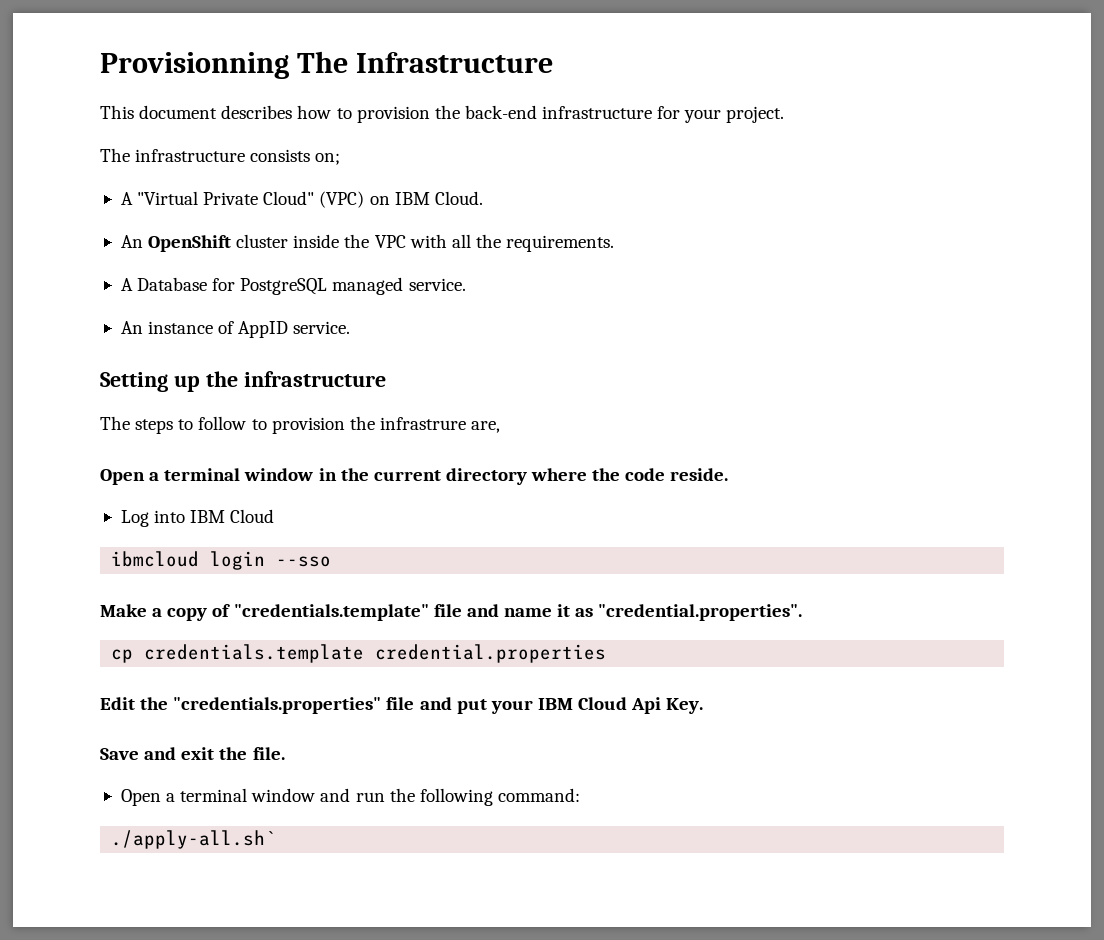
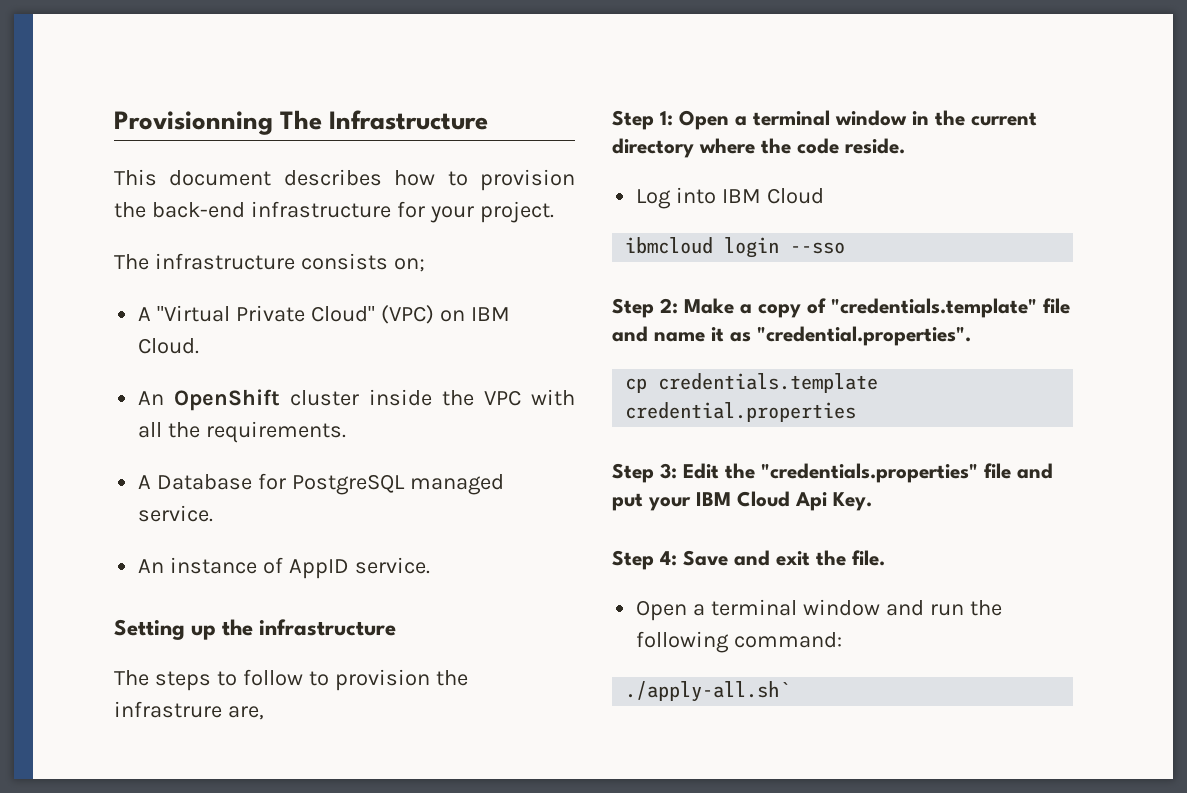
- Open a terminal window in the current directory where the code reside.
+ Step 1: Open a terminal window in the current directory where the code reside.
- Make a copy of "credentials.template" file and name it as "credential.properties".
+ Step 2: Make a copy of "credentials.template" file and name it as "credential.properties".
- Edit the "credentials.properties" file and put your IBM Cloud Api Key.
+ Step 3: Edit the "credentials.properties" file and put your IBM Cloud Api Key.
- Save and exit the file.
+ Step 4: Save and exit the file.

